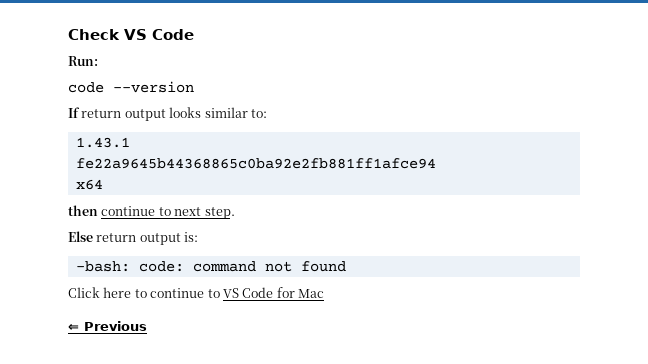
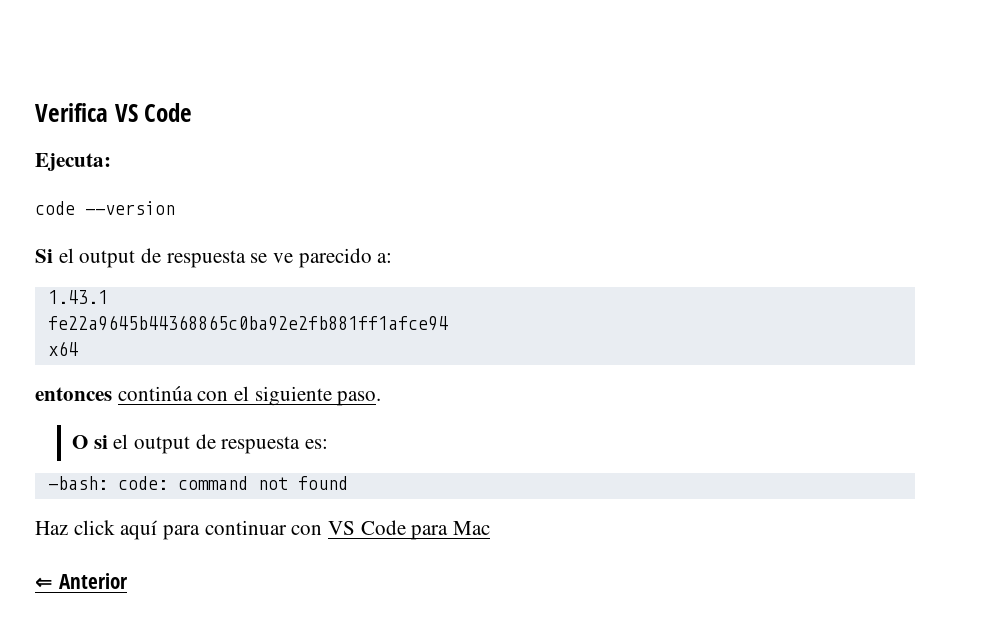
- Check VS Code
+ Verifica VS Code
- Run:
+ Ejecuta:
- If return output looks similar to:
+ Si el output de respuesta se ve parecido a:
  1.43.1
  fe22a9645b44368865c0ba92e2fb881ff1afce94
  x64
- then continue to next step.
- Else return output is:
+ entonces continúa con el siguiente paso.
+ O si el output de respuesta es:
- Click here to continue to VS Code for Mac
+ Haz click aquí para continuar con VS Code para Mac
- ⇐ Previous
+ ⇐ Anterior

